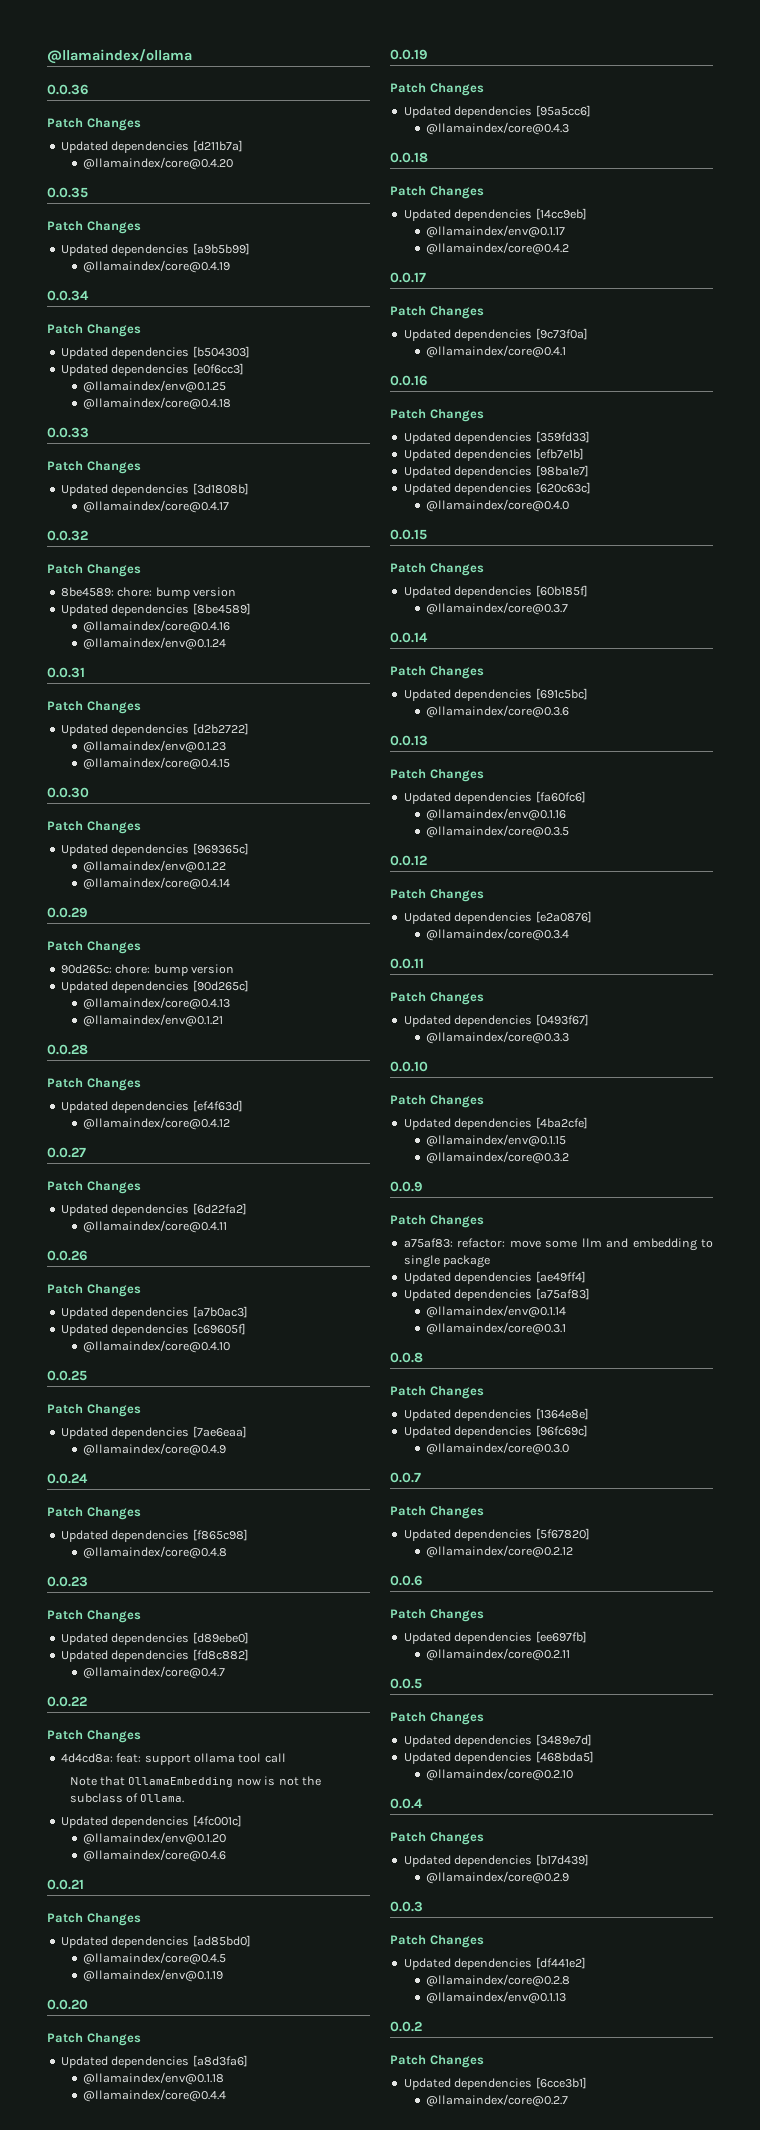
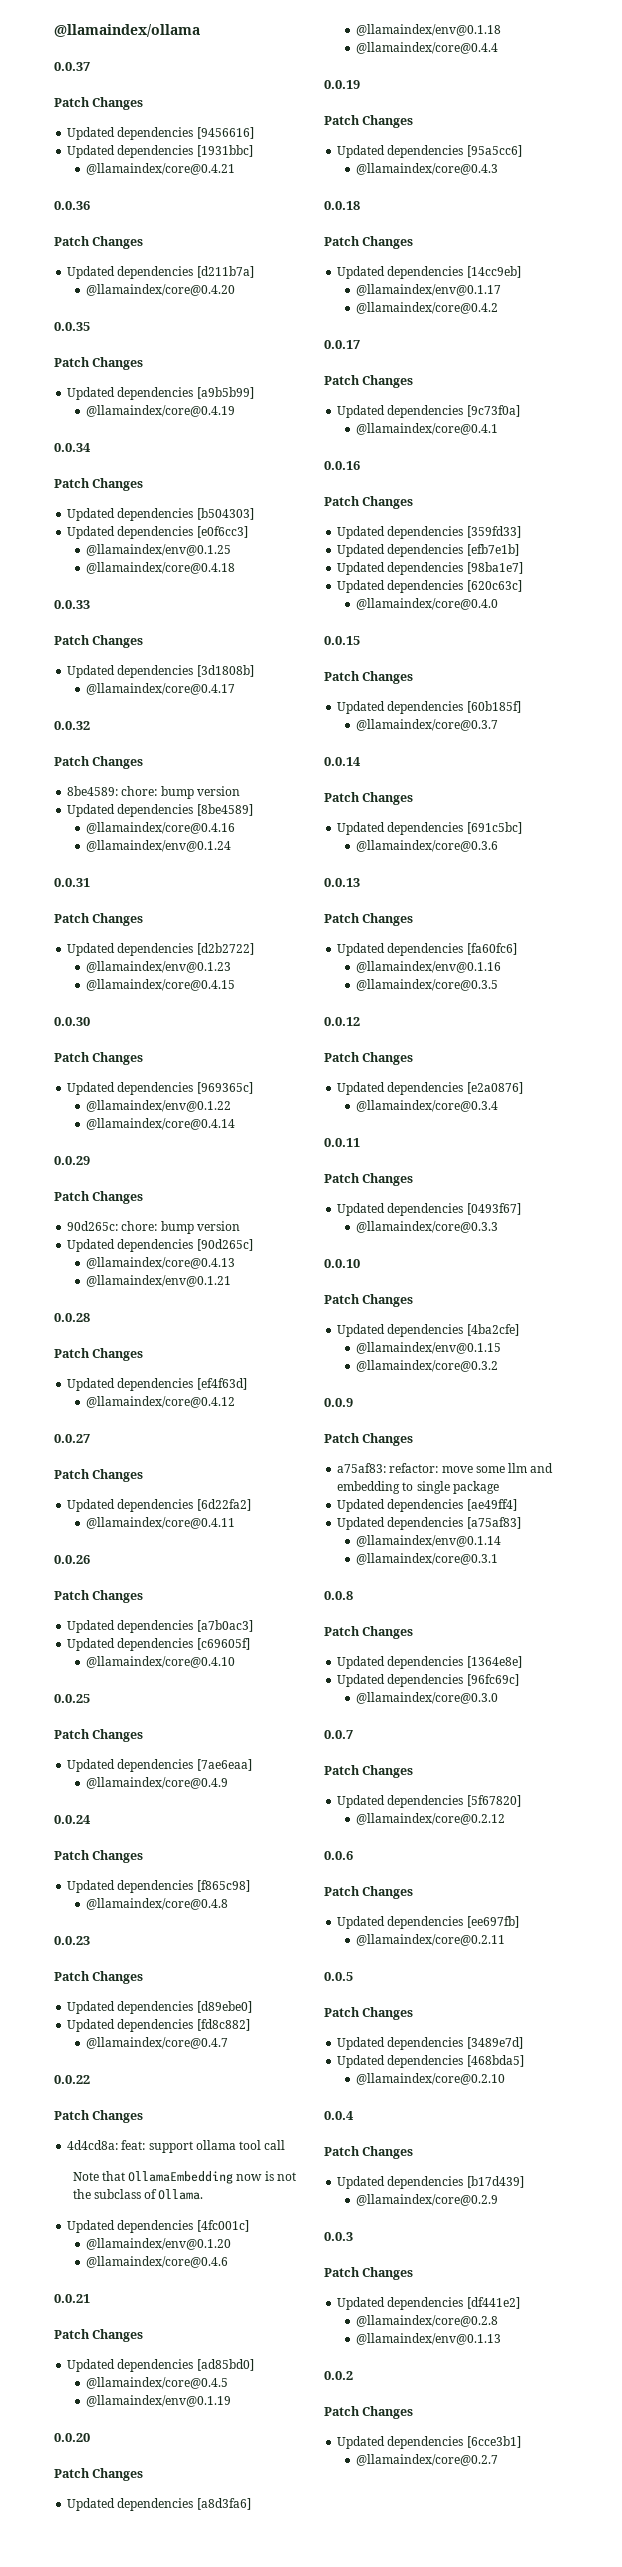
+ 0.0.37
+ Patch Changes
+ Updated dependencies [9456616]
+ Updated dependencies [1931bbc]
+ @llamaindex/core@0.4.21

